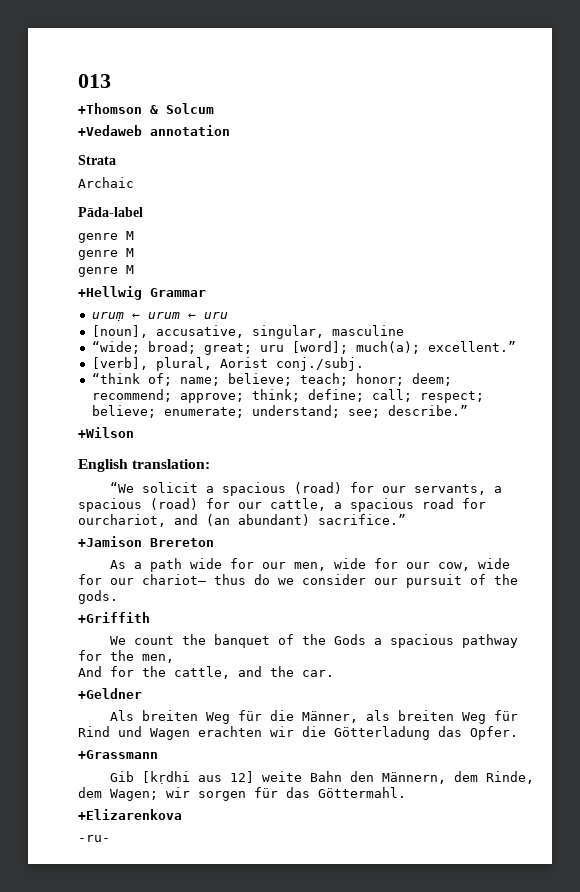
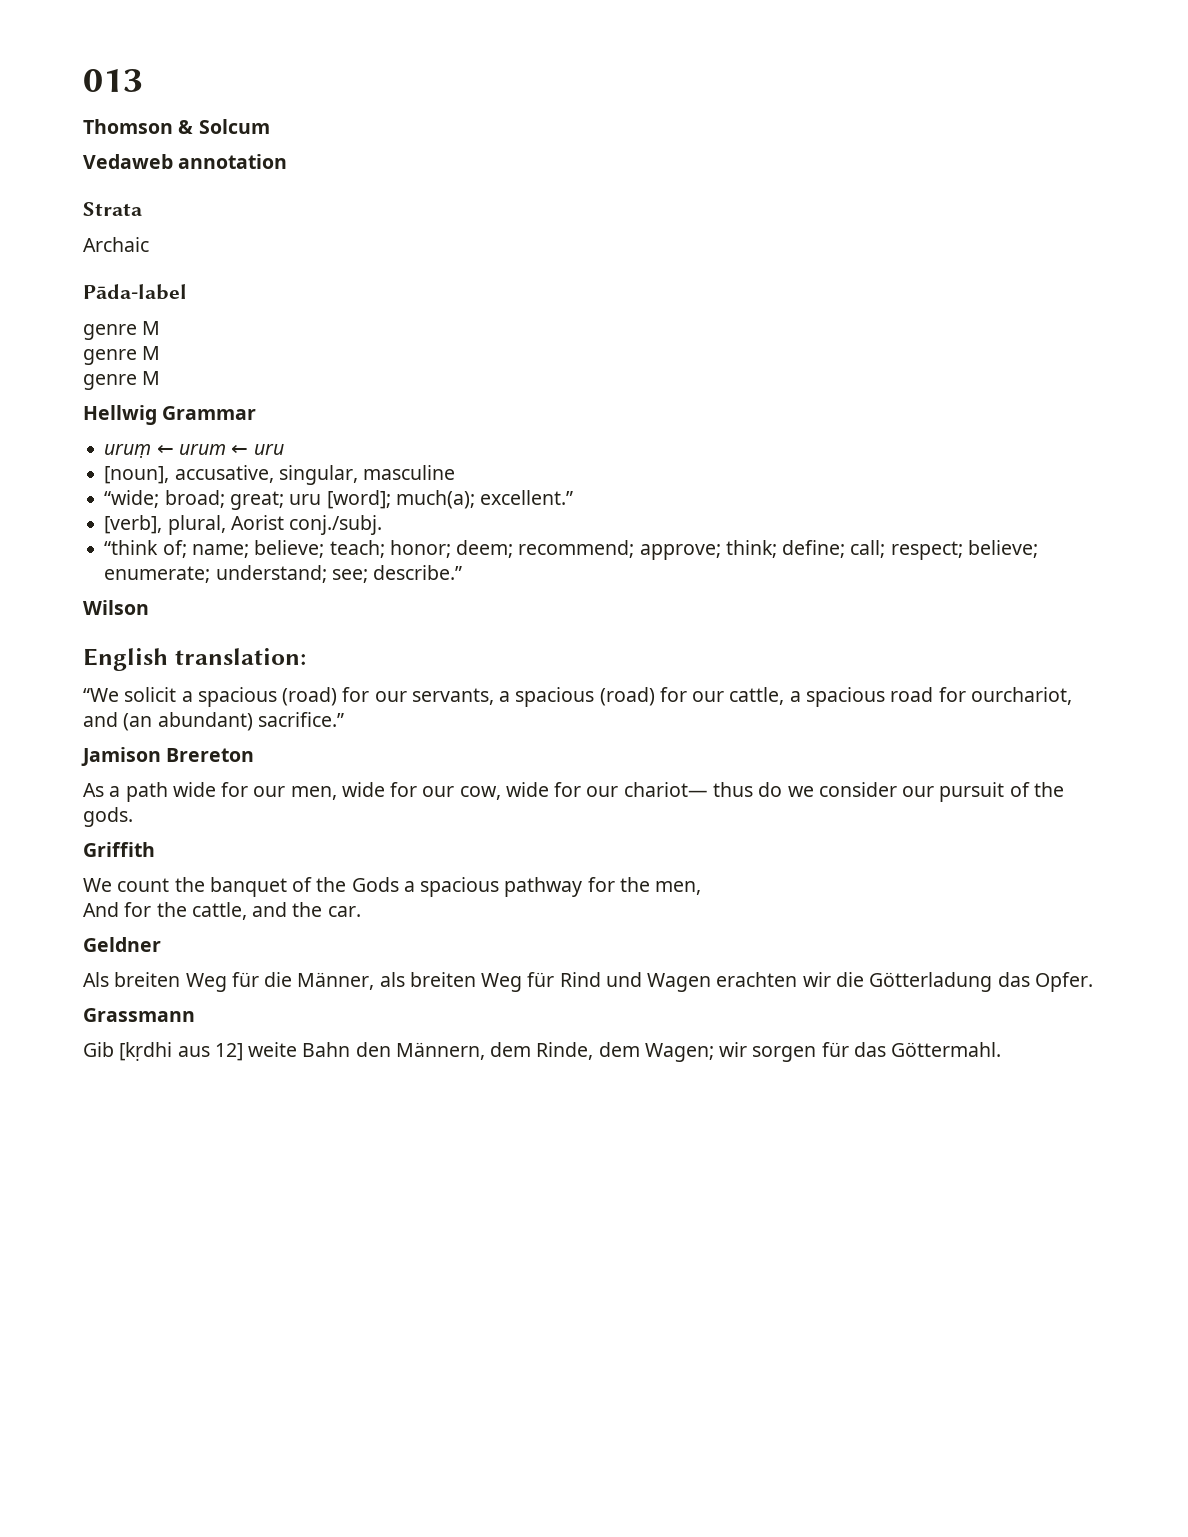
- +Thomson & Solcum
+ Thomson & Solcum
- +Vedaweb annotation
+ Vedaweb annotation
- +Hellwig Grammar
+ Hellwig Grammar
- +Wilson
+ Wilson
- +Jamison Brereton
+ Jamison Brereton
- +Griffith
+ Griffith
- +Geldner
+ Geldner
- +Grassmann
+ Grassmann
- +Elizarenkova
- -ru-

